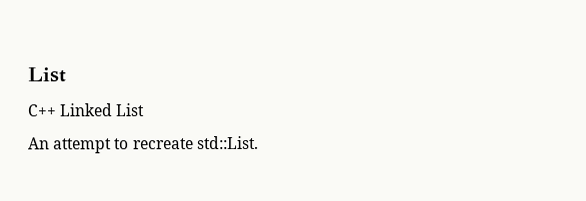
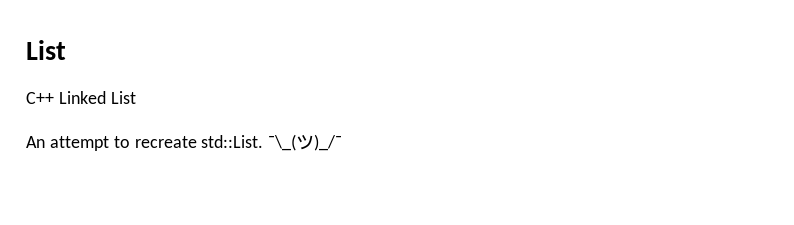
+ ¯\_(ツ)_/¯

